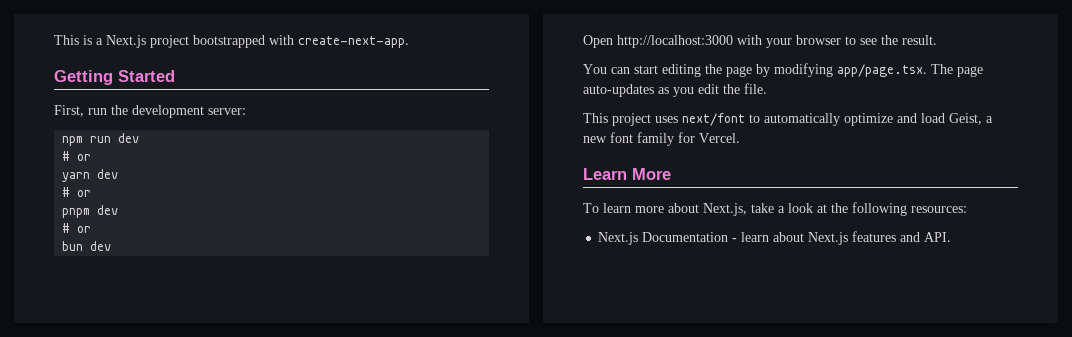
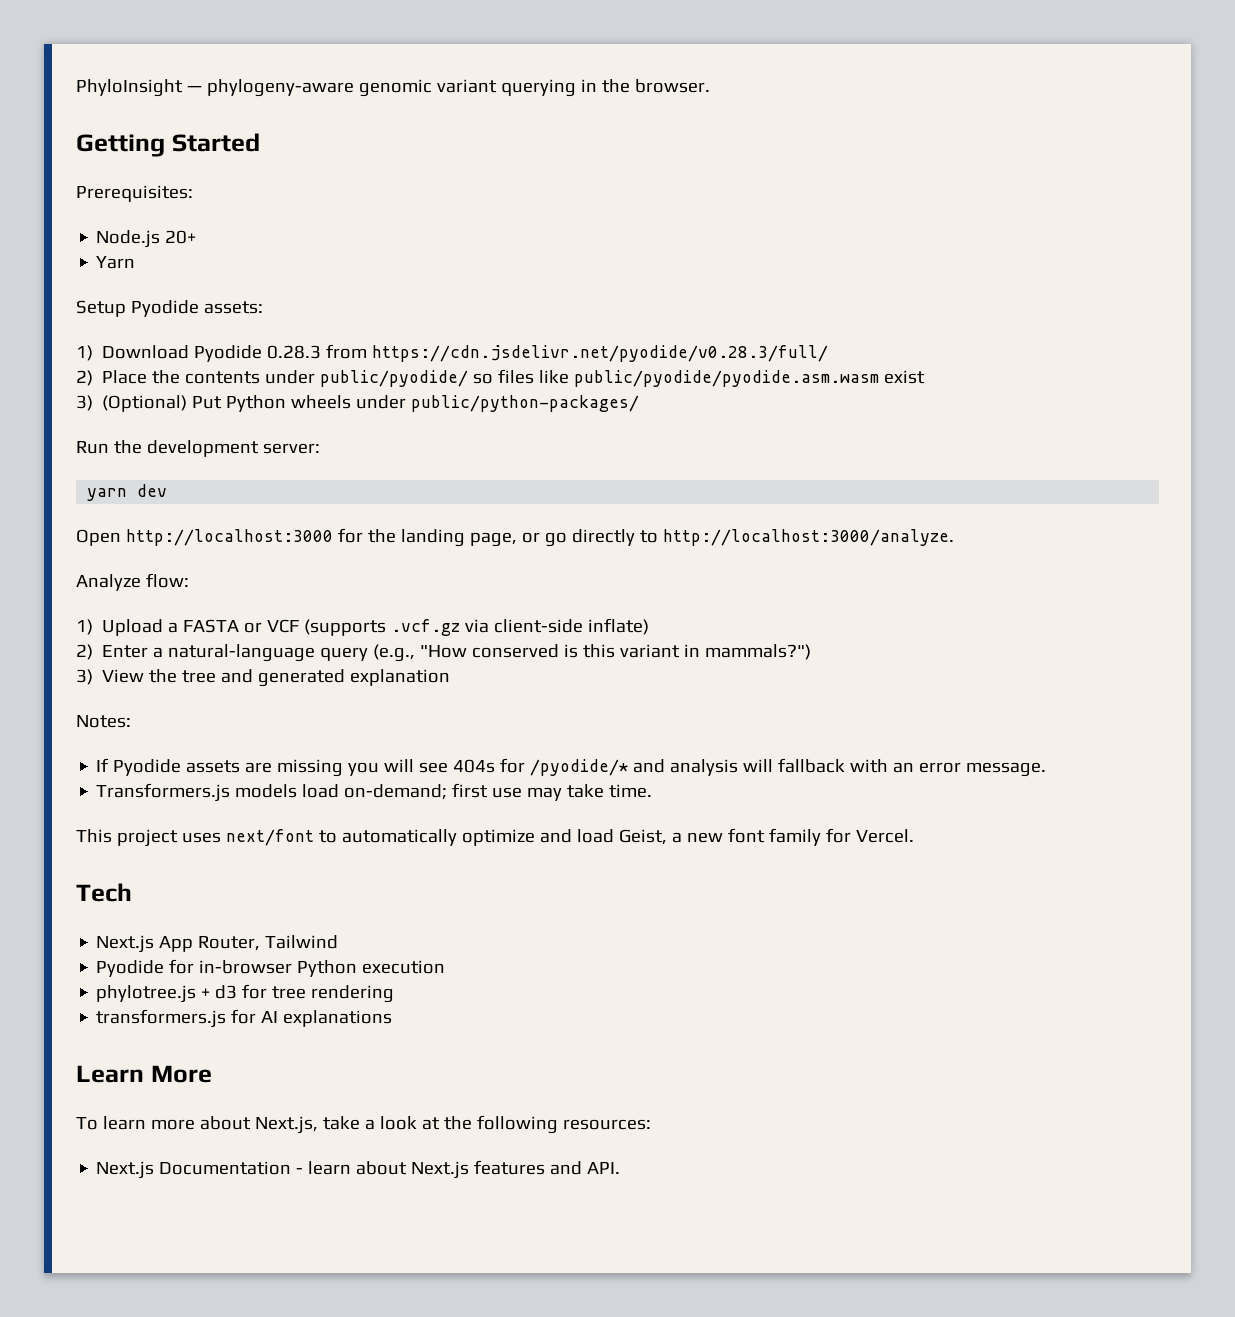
- This is a Next.js project bootstrapped with create-next-app.
+ PhyloInsight — phylogeny-aware genomic variant querying in the browser.
  Getting Started
- First, run the development server:
- npm run dev
- # or
+ Prerequisites:
+ Node.js 20+
+ Yarn
+ Setup Pyodide assets:
+ 1) Download Pyodide 0.28.3 from https://cdn.jsdelivr.net/pyodide/v0.28.3/full/
+ 2) Place the contents under public/pyodide/ so files like public/pyodide/pyodide.asm.wasm exist
+ 3) (Optional) Put Python wheels under public/python-packages/
+ Run the development server:
  yarn dev
- # or
- pnpm dev
- # or
- bun dev
- Open http://localhost:3000 with your browser to see the result.
- You can start editing the page by modifying app/page.tsx. The page auto-updates as you edit the file.
+ Open http://localhost:3000 for the landing page, or go directly to http://localhost:3000/analyze.
+ Analyze flow:
+ 1) Upload a FASTA or VCF (supports .vcf.gz via client-side inflate)
+ 2) Enter a natural-language query (e.g., "How conserved is this variant in mammals?")
+ 3) View the tree and generated explanation
+ Notes:
+ If Pyodide assets are missing you will see 404s for /pyodide/* and analysis will fallback with an error message.
+ Transformers.js models load on-demand; first use may take time.
+ Tech
+ Next.js App Router, Tailwind
+ Pyodide for in-browser Python execution
+ phylotree.js + d3 for tree rendering
+ transformers.js for AI explanations

